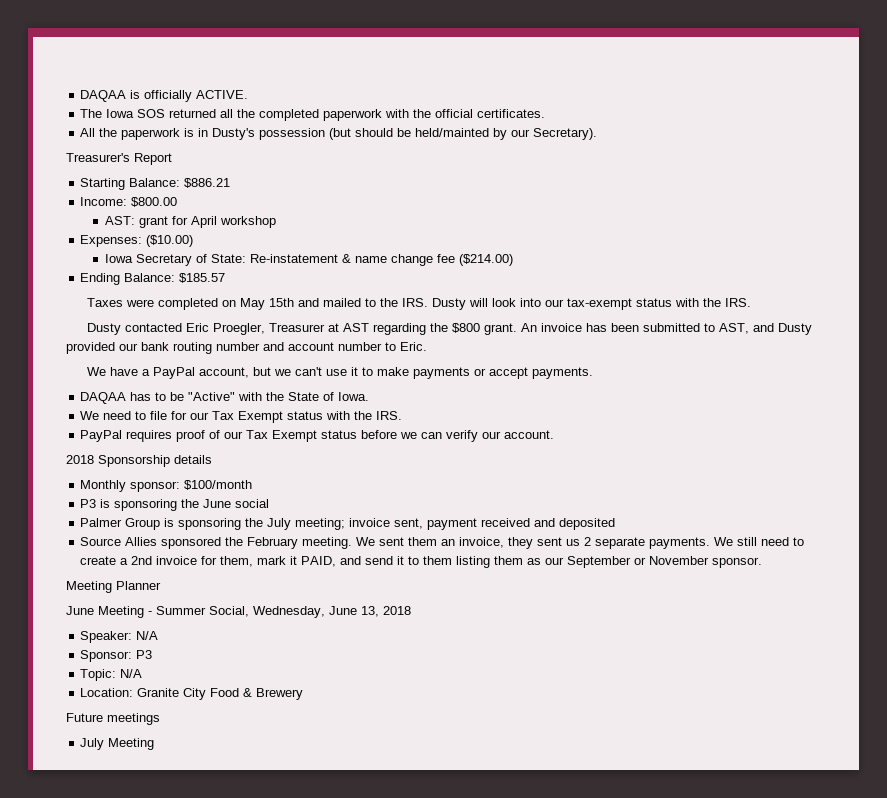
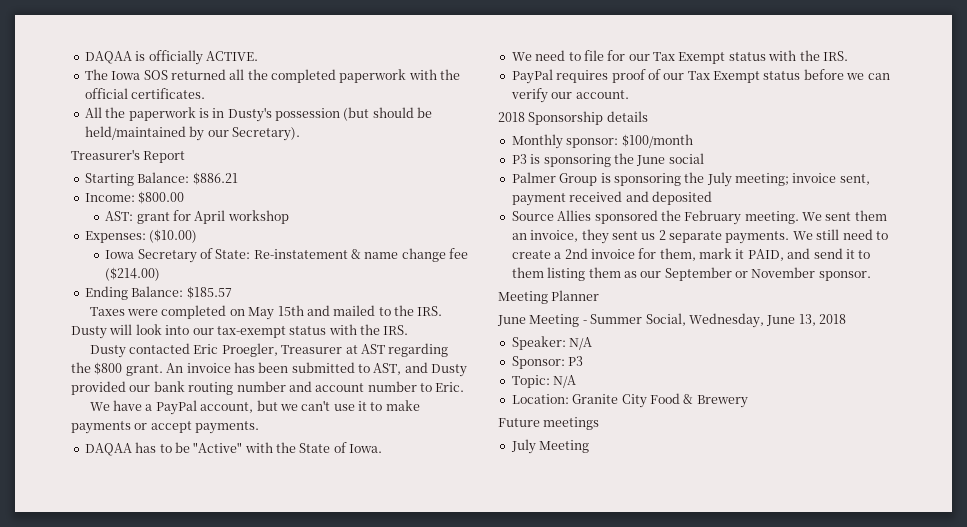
- All the paperwork is in Dusty's possession (but should be held/mainted by our Secretary).
+ All the paperwork is in Dusty's possession (but should be held/maintained by our Secretary).

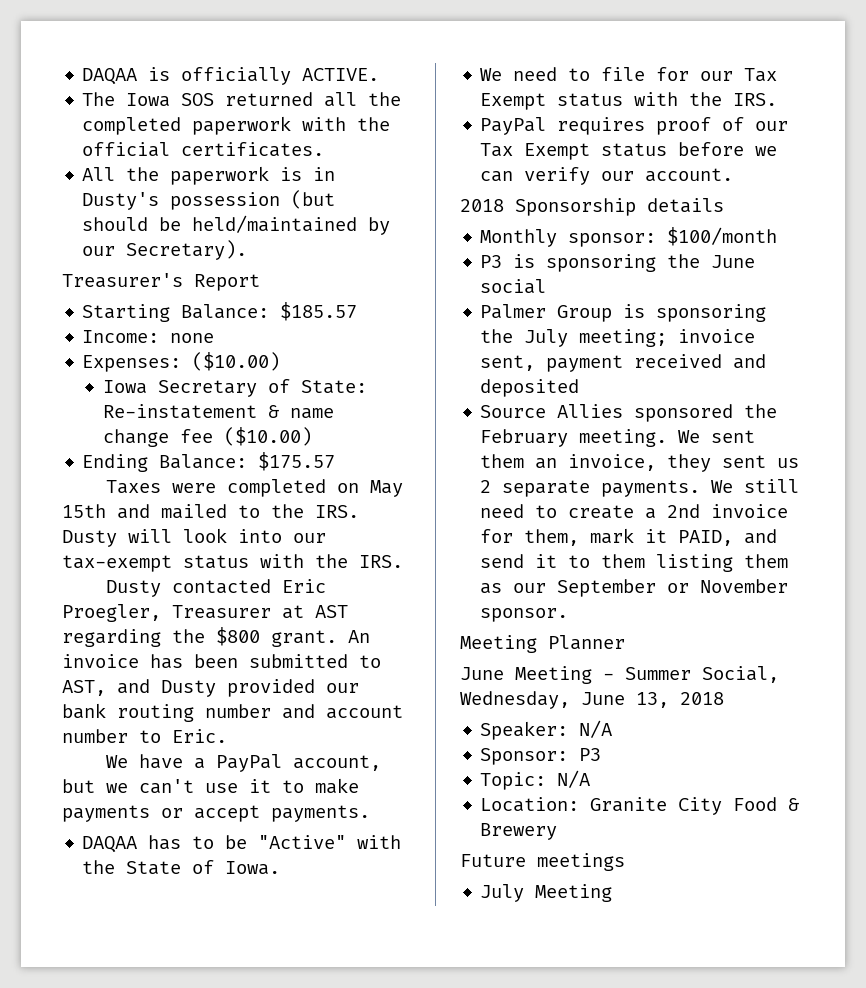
- Starting Balance: $886.21
- Income: $800.00
- AST: grant for April workshop
+ Starting Balance: $185.57
+ Income: none
- Iowa Secretary of State: Re-instatement & name change fee ($214.00)
+ Iowa Secretary of State: Re-instatement & name change fee ($10.00)
- Ending Balance: $185.57
+ Ending Balance: $175.57

